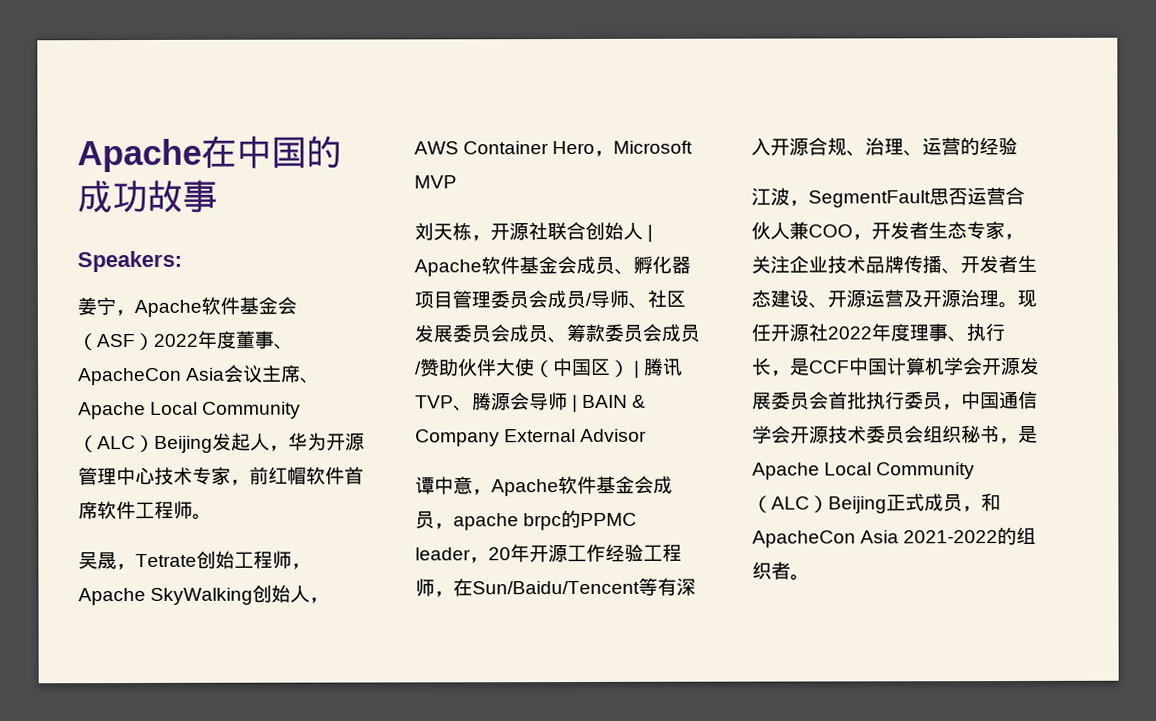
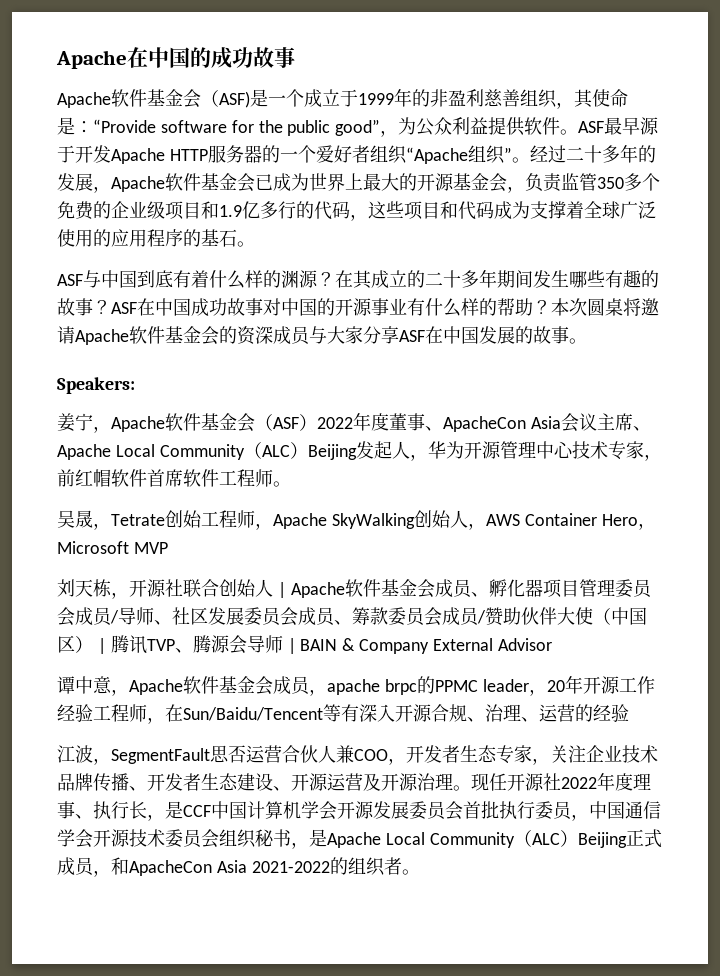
+ Apache软件基金会（ASF)是一个成立于1999年的非盈利慈善组织，其使命是：“Provide software for the public good”，为公众利益提供软件。ASF最早源于开发Apache HTTP服务器的一个爱好者组织“Apache组织”。经过二十多年的发展，Apache软件基金会已成为世界上最大的开源基金会，负责监管350多个免费的企业级项目和1.9亿多行的代码，这些项目和代码成为支撑着全球广泛使用的应用程序的基石。
+ ASF与中国到底有着什么样的渊源？在其成立的二十多年期间发生哪些有趣的故事？ASF在中国成功故事对中国的开源事业有什么样的帮助？本次圆桌将邀请Apache软件基金会的资深成员与大家分享ASF在中国发展的故事。

